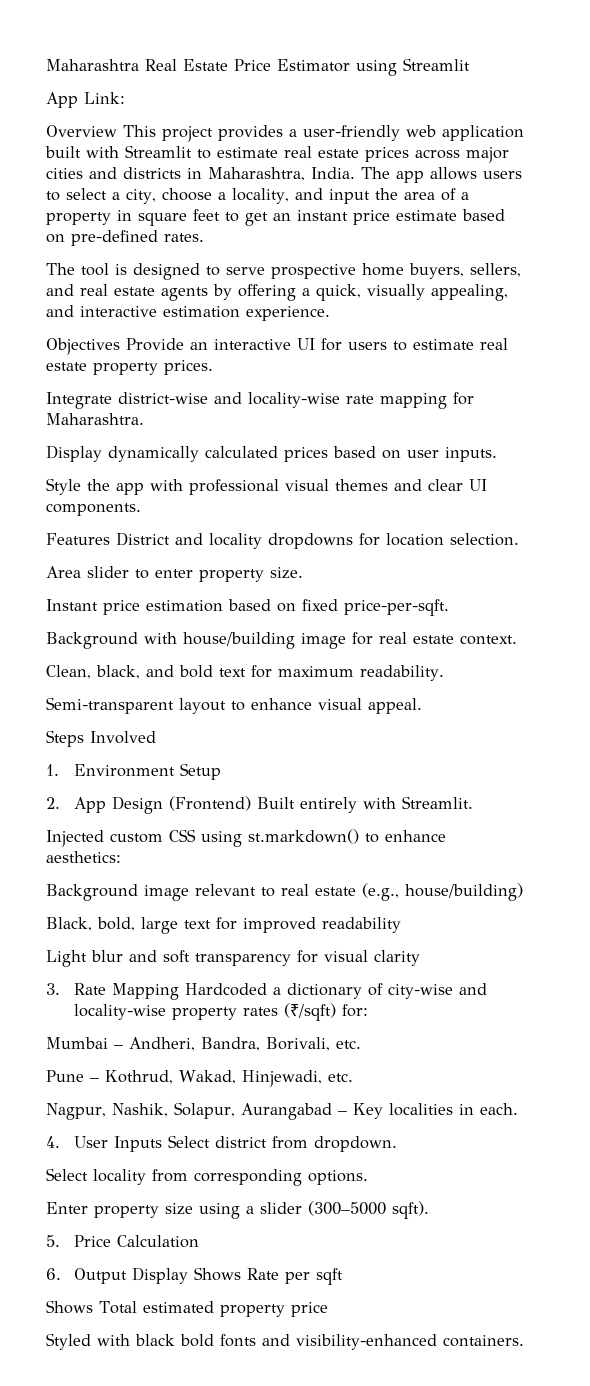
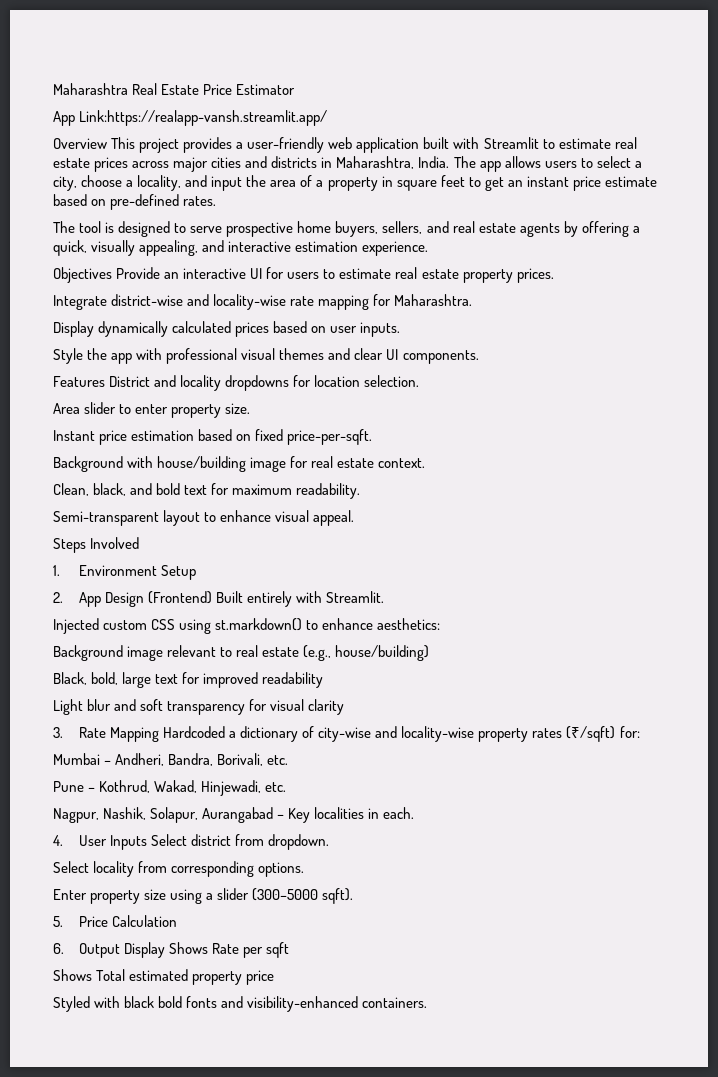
- Maharashtra Real Estate Price Estimator using Streamlit
- App Link:
+ Maharashtra Real Estate Price Estimator
+ App Link:https://realapp-vansh.streamlit.app/

